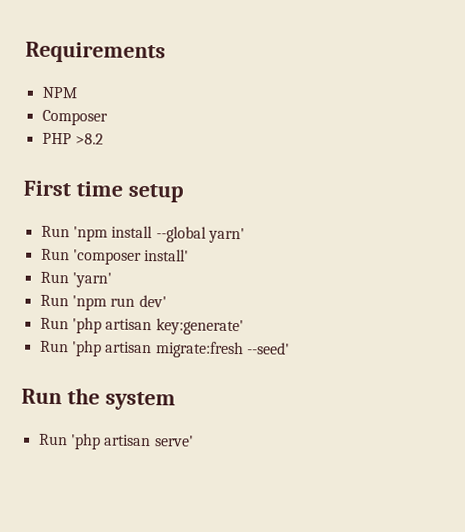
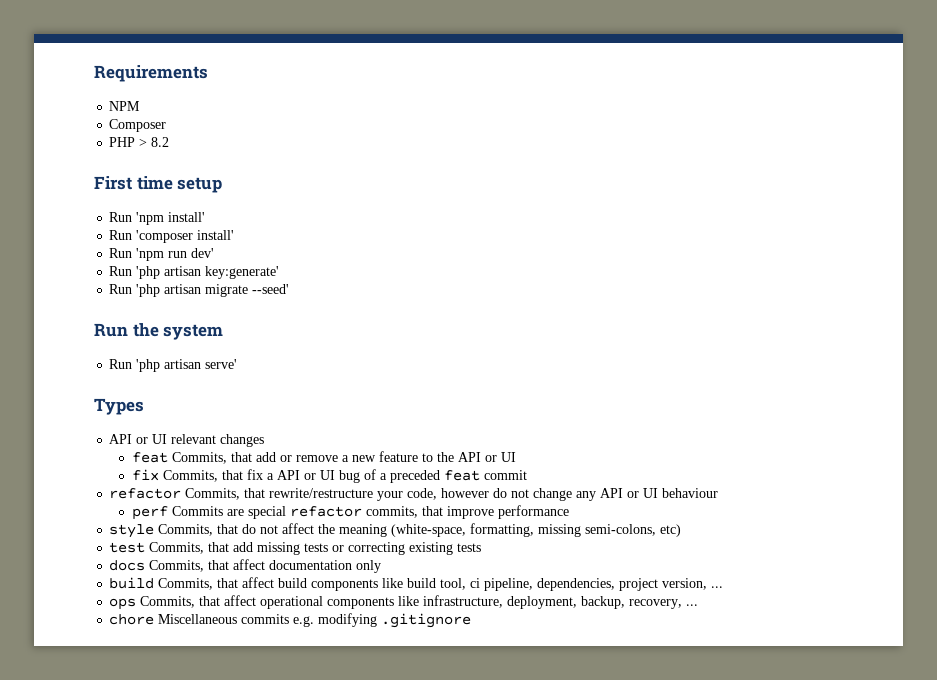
- PHP >8.2
+ PHP > 8.2
- Run 'npm install --global yarn'
+ Run 'npm install'
- Run 'yarn'
- Run 'php artisan migrate:fresh --seed'
+ Run 'php artisan migrate --seed'
+ Types
+ API or UI relevant changes
+ feat Commits, that add or remove a new feature to the API or UI
+ fix Commits, that fix a API or UI bug of a preceded feat commit
+ refactor Commits, that rewrite/restructure your code, however do not change any API or UI behaviour
+ perf Commits are special refactor commits, that improve performance
+ style Commits, that do not affect the meaning (white-space, formatting, missing semi-colons, etc)
+ test Commits, that add missing tests or correcting existing tests
+ docs Commits, that affect documentation only
+ build Commits, that affect build components like build tool, ci pipeline, dependencies, project version, ...
+ ops Commits, that affect operational components like infrastructure, deployment, backup, recovery, ...
+ chore Miscellaneous commits e.g. modifying .gitignore

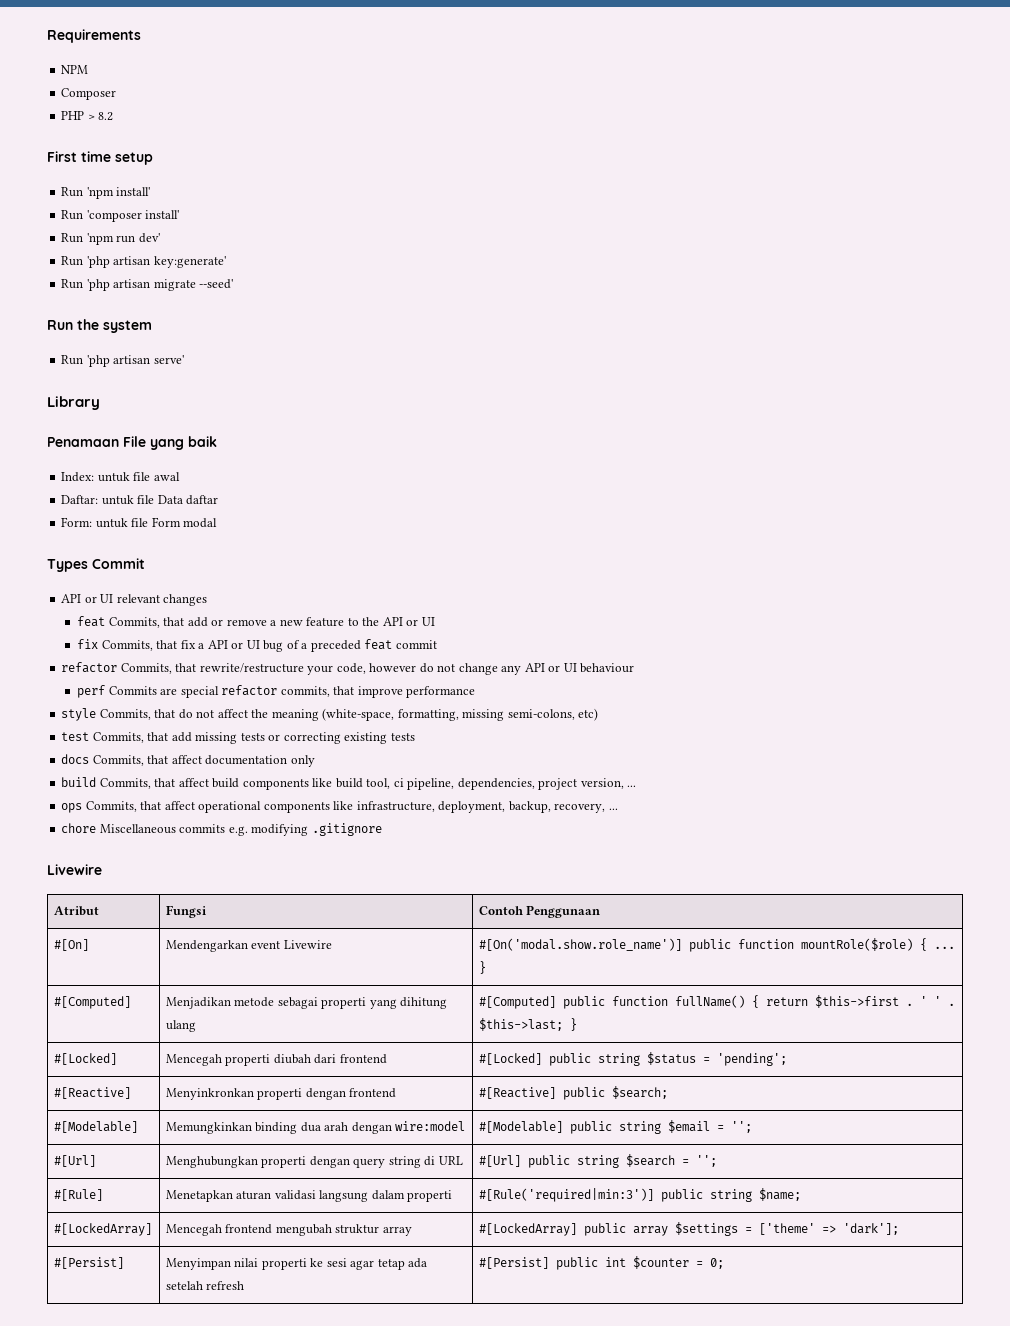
+ Library
+ Penamaan File yang baik
+ Index: untuk file awal
+ Daftar: untuk file Data daftar
+ Form: untuk file Form modal
- Types
+ Types Commit
  chore Miscellaneous commits e.g. modifying .gitignore
+ Livewire
+ Atribut | Fungsi | Contoh Penggunaan
+ #[On] | Mendengarkan event Livewire | #[On('modal.show.role_name')] public function mountRole($role) { ... }
+ #[Computed] | Menjadikan metode sebagai properti yang dihitung ulang | #[Computed] public function fullName() { return $this->first . ' ' . $this->last; }
+ #[Locked] | Mencegah properti diubah dari frontend | #[Locked] public string $status = 'pending';
+ #[Reactive] | Menyinkronkan properti dengan frontend | #[Reactive] public $search;
+ #[Modelable] | Memungkinkan binding dua arah dengan wire:model | #[Modelable] public string $email = '';
+ #[Url] | Menghubungkan properti dengan query string di URL | #[Url] public string $search = '';
+ #[Rule] | Menetapkan aturan validasi langsung dalam properti | #[Rule('required|min:3')] public string $name;
+ #[LockedArray] | Mencegah frontend mengubah struktur array | #[LockedArray] public array $settings = ['theme' => 'dark'];
+ #[Persist] | Menyimpan nilai properti ke sesi agar tetap ada setelah refresh | #[Persist] public int $counter = 0;

